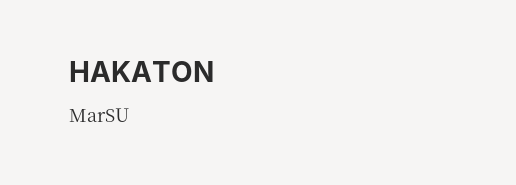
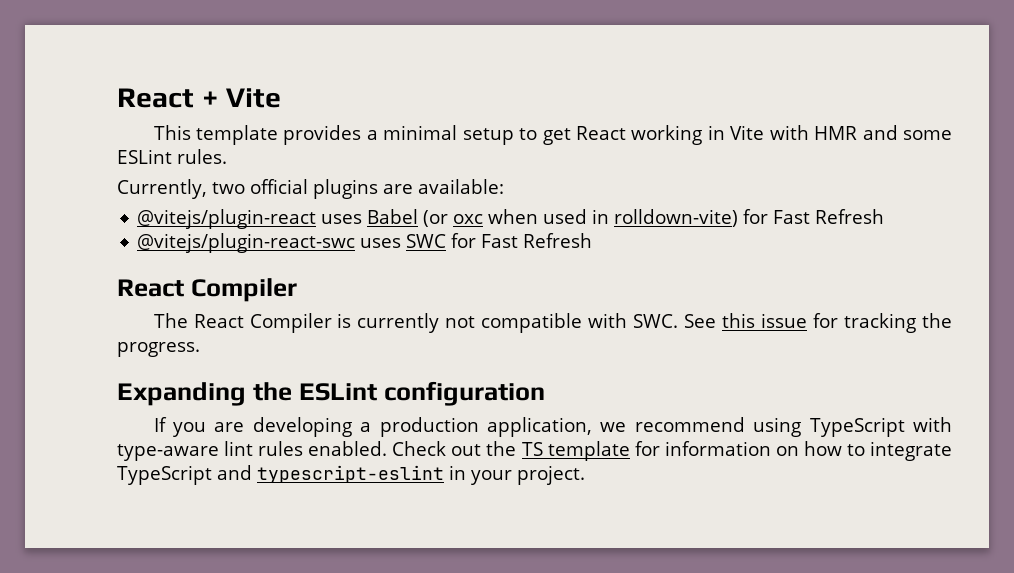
- HAKATON
- MarSU
+ React + Vite
+ This template provides a minimal setup to get React working in Vite with HMR and some ESLint rules.
+ Currently, two official plugins are available:
+ @vitejs/plugin-react uses Babel (or oxc when used in rolldown-vite) for Fast Refresh
+ @vitejs/plugin-react-swc uses SWC for Fast Refresh
+ React Compiler
+ The React Compiler is currently not compatible with SWC. See this issue for tracking the progress.
+ Expanding the ESLint configuration
+ If you are developing a production application, we recommend using TypeScript with type-aware lint rules enabled. Check out the TS template for information on how to integrate TypeScript and typescript-eslint in your project.

